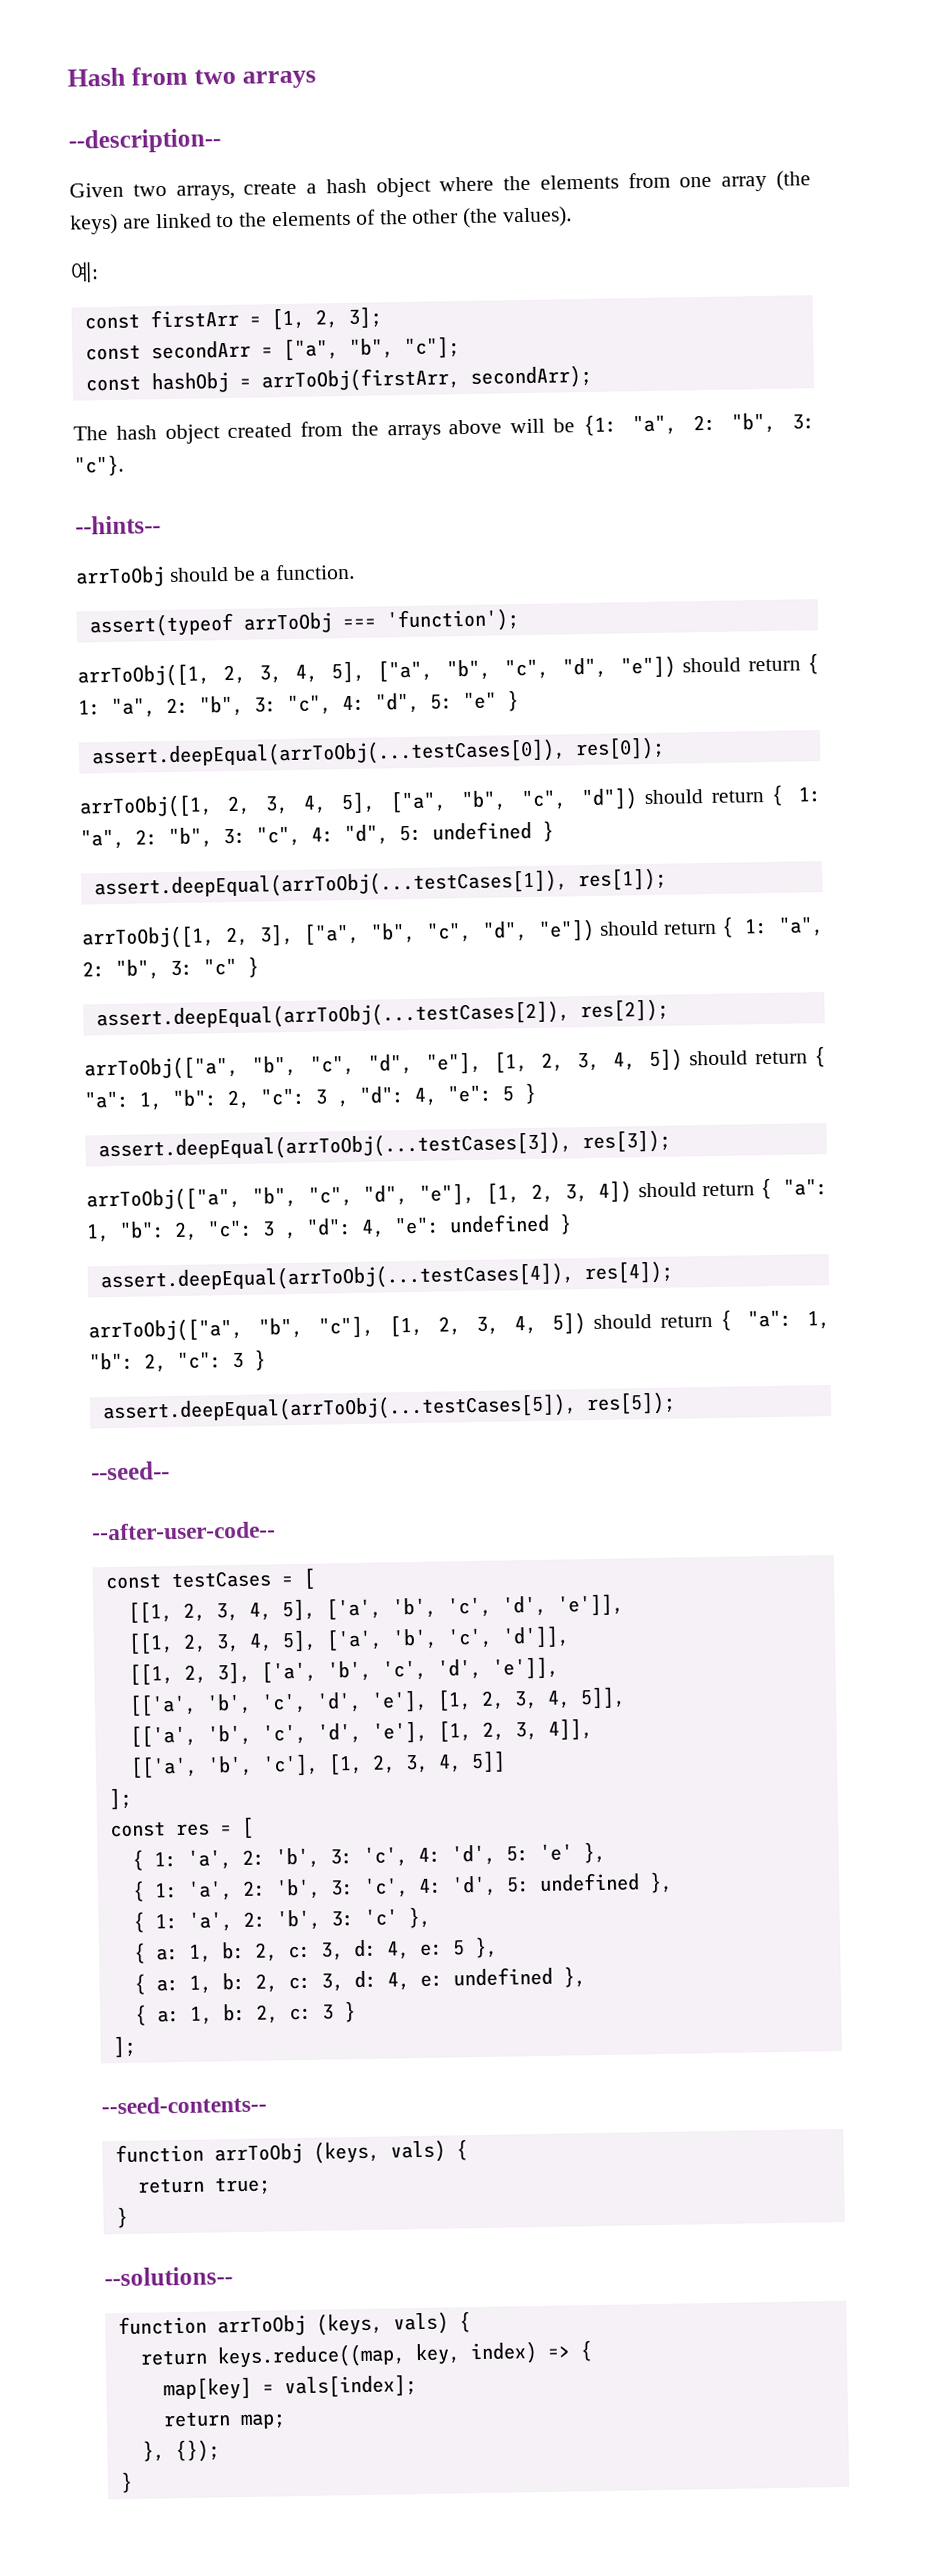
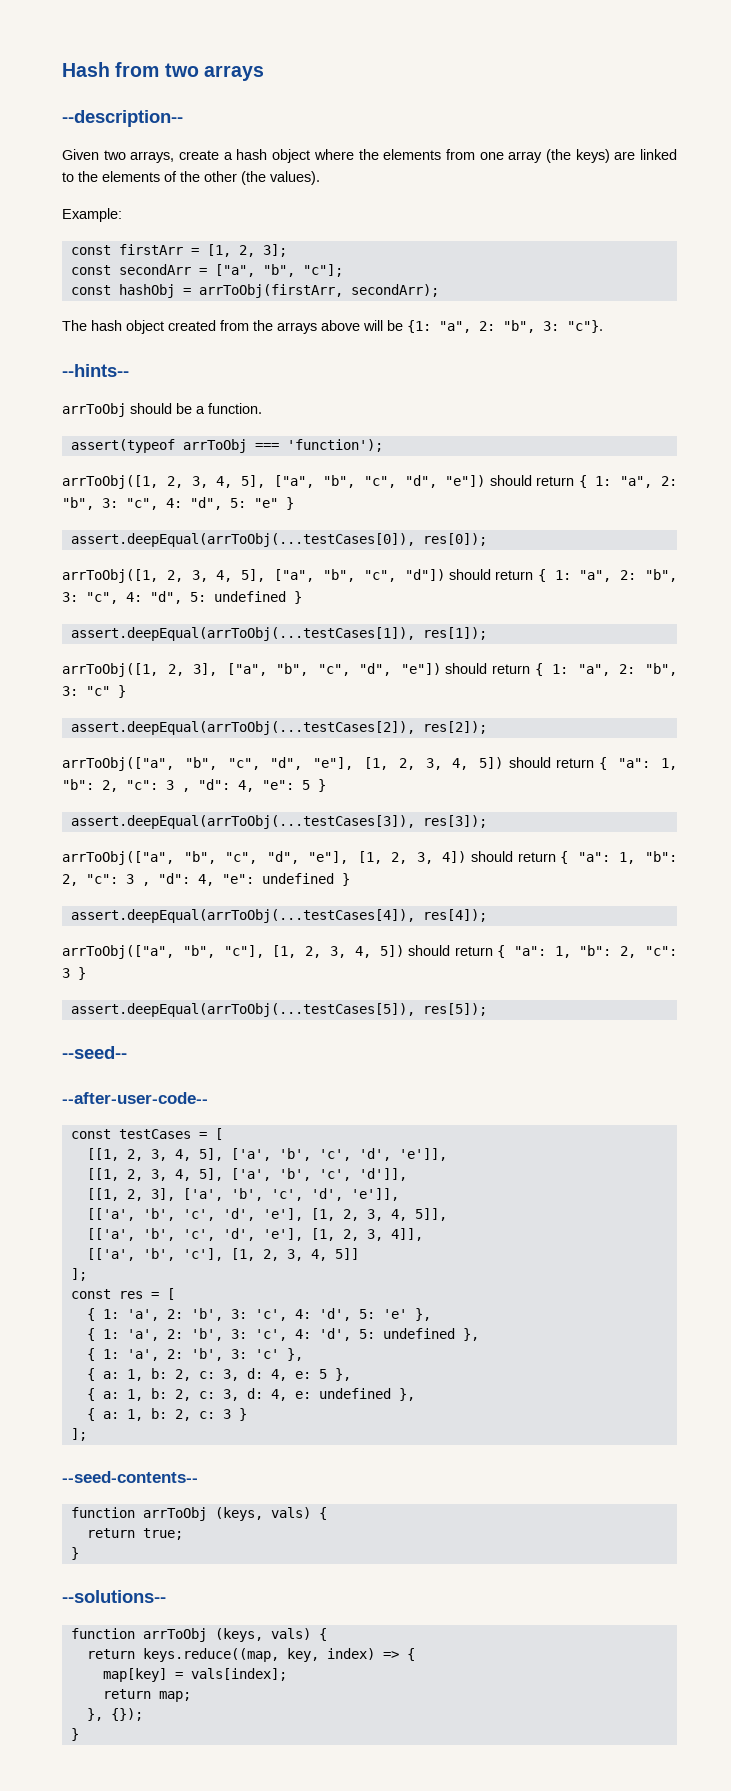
- 예:
+ Example:

